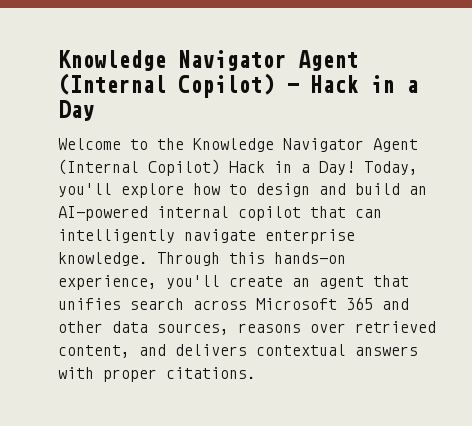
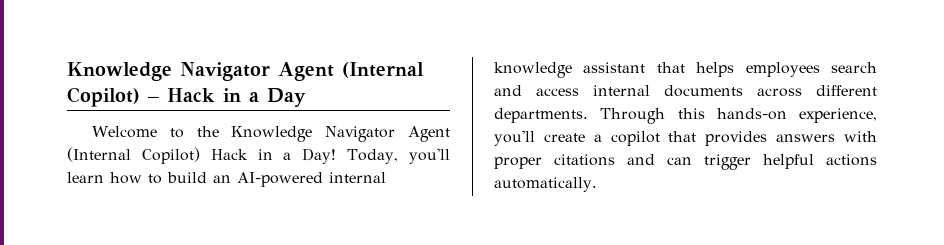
- Today, you'll explore how to design and build an AI-powered internal copilot that can intelligently navigate enterprise knowledge.
+ Today, you'll learn how to build an AI-powered internal knowledge assistant that helps employees search and access internal documents across different departments.
- Through this hands-on experience, you'll create an agent that unifies search across Microsoft 365 and other data sources, reasons over retrieved content, and delivers contextual answers with proper citations.
+ Through this hands-on experience, you'll create a copilot that provides answers with proper citations and can trigger helpful actions automatically.

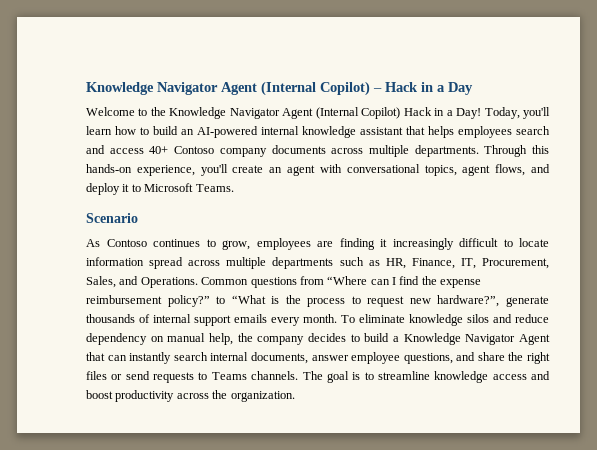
- Today, you'll learn how to build an AI-powered internal knowledge assistant that helps employees search and access internal documents across different departments.
+ Today, you'll learn how to build an AI-powered internal knowledge assistant that helps employees search and access 40+ Contoso company documents across multiple departments.
- Through this hands-on experience, you'll create a copilot that provides answers with proper citations and can trigger helpful actions automatically.
+ Through this hands-on experience, you'll create an agent with conversational topics, agent flows, and deploy it to Microsoft Teams.
+ Scenario
+ As Contoso continues to grow, employees are finding it increasingly difficult to locate information spread across multiple departments such as HR, Finance, IT, Procurement, Sales, and Operations. Common questions from “Where can I find the expense reimbursement policy?” to “What is the process to request new hardware?”, generate thousands of internal support emails every month. To eliminate knowledge silos and reduce dependency on manual help, the company decides to build a Knowledge Navigator Agent that can instantly search internal documents, answer employee questions, and share the right files or send requests to Teams channels. The goal is to streamline knowledge access and boost productivity across the organization.

